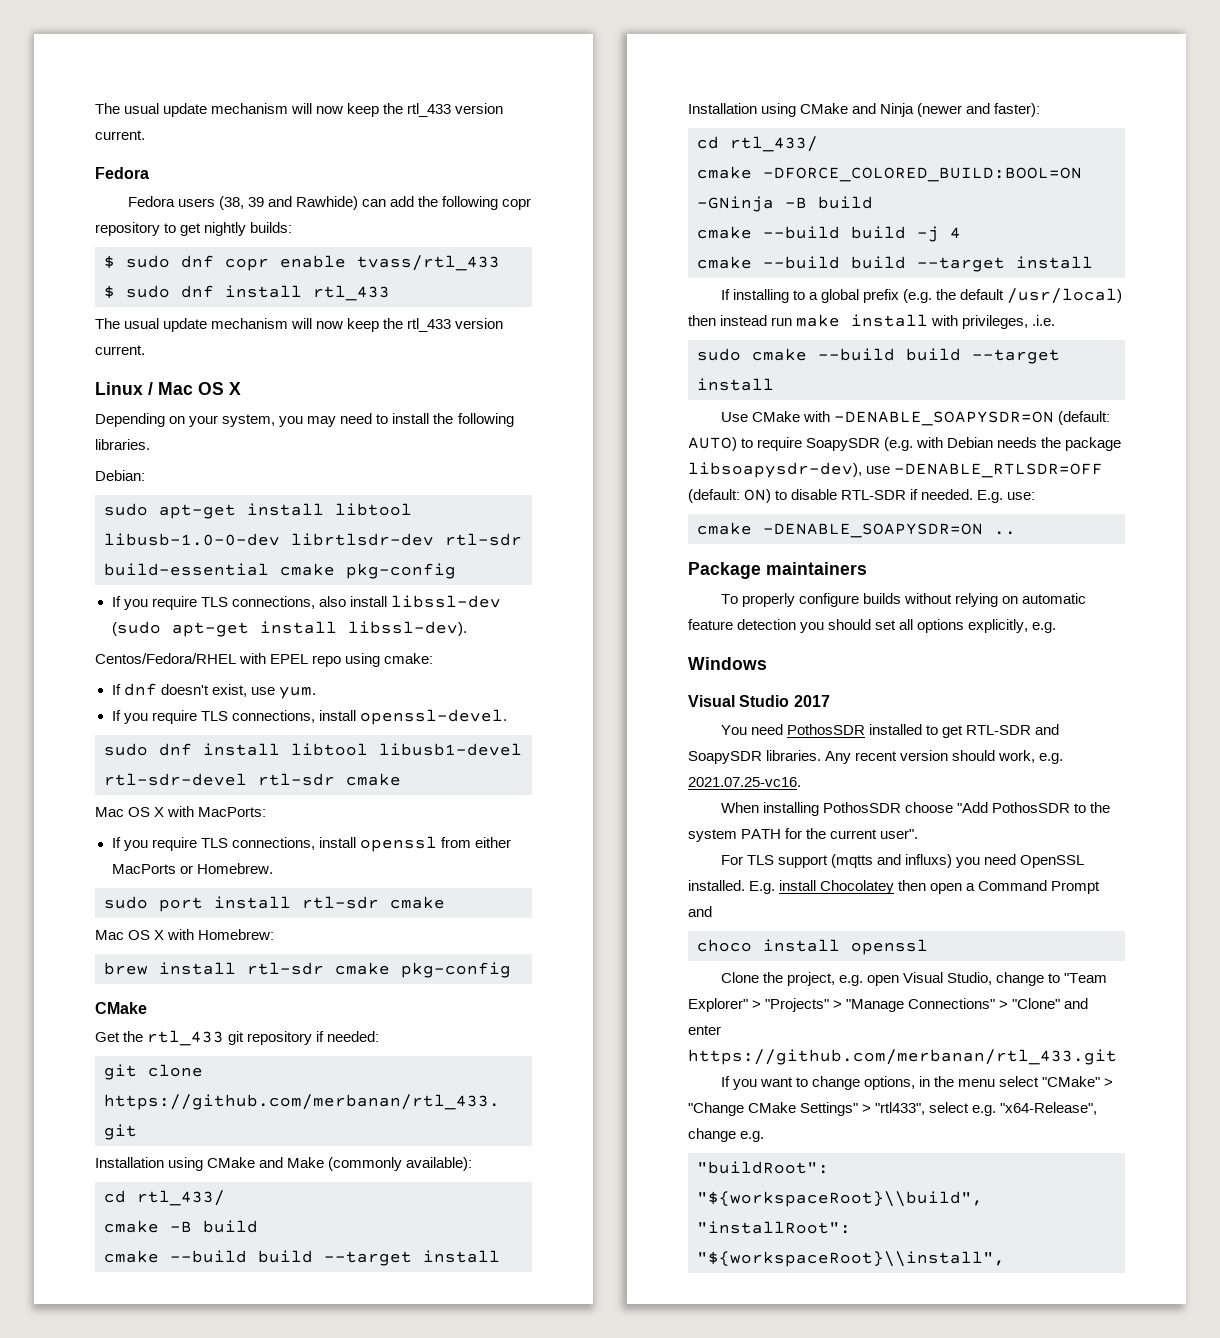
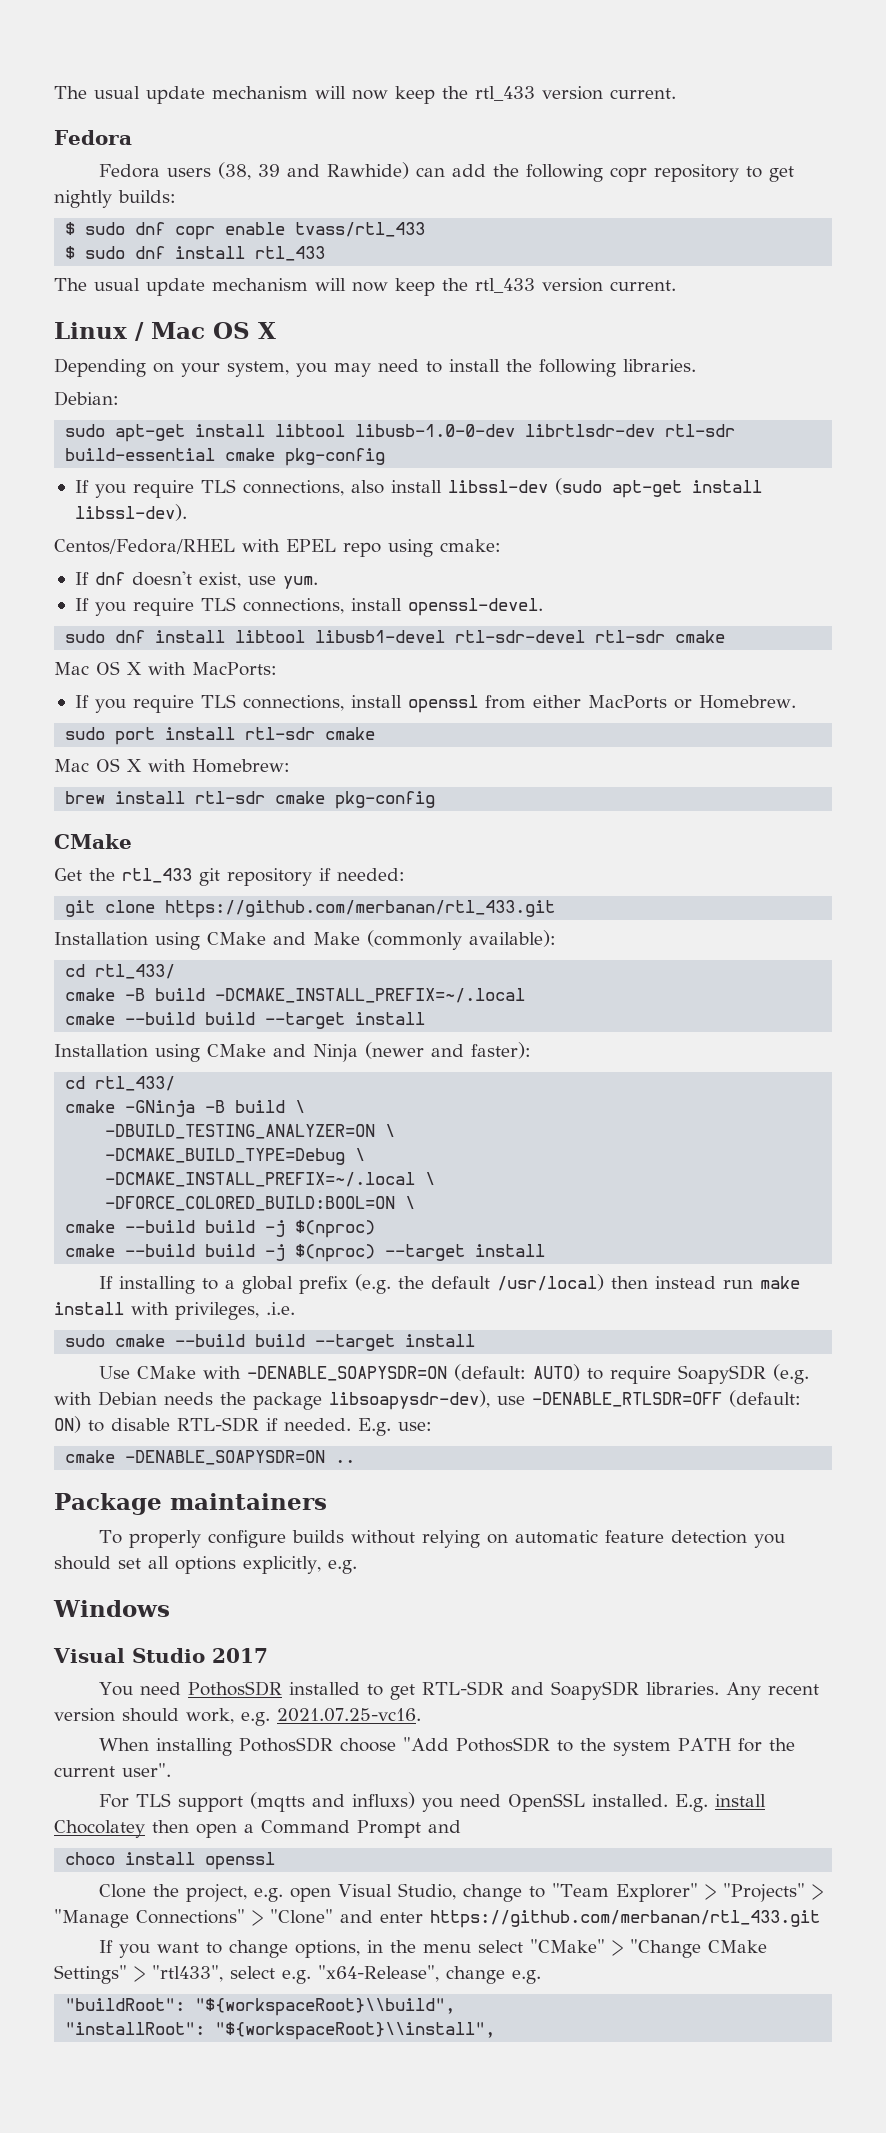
- cmake -B build
+ cmake -B build -DCMAKE_INSTALL_PREFIX=~/.local
- cmake -DFORCE_COLORED_BUILD:BOOL=ON -GNinja -B build
- cmake --build build -j 4
- cmake --build build --target install
+ cmake -GNinja -B build \
+ -DBUILD_TESTING_ANALYZER=ON \
+ -DCMAKE_BUILD_TYPE=Debug \
+ -DCMAKE_INSTALL_PREFIX=~/.local \
+ -DFORCE_COLORED_BUILD:BOOL=ON \
+ cmake --build build -j $(nproc)
+ cmake --build build -j $(nproc) --target install

